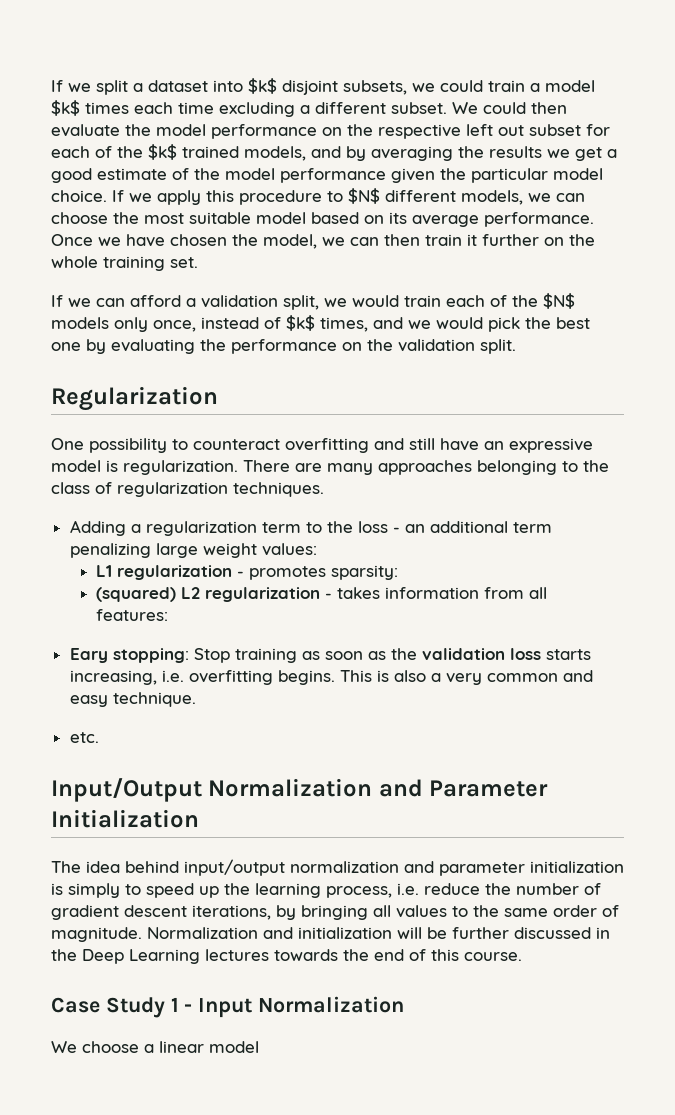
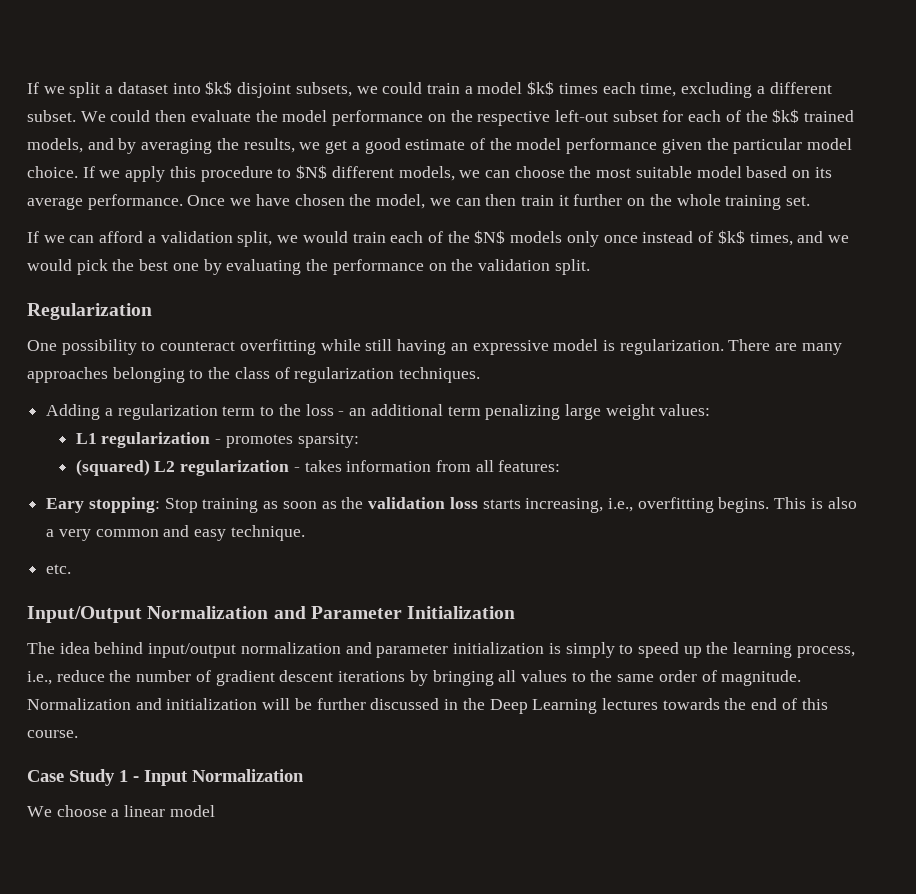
- If we split a dataset into $k$ disjoint subsets, we could train a model $k$ times each time excluding a different subset.
+ If we split a dataset into $k$ disjoint subsets, we could train a model $k$ times each time, excluding a different subset.
- We could then evaluate the model performance on the respective left out subset for each of the $k$ trained models, and by averaging the results we get a good estimate of the model performance given the particular model choice.
+ We could then evaluate the model performance on the respective left-out subset for each of the $k$ trained models, and by averaging the results, we get a good estimate of the model performance given the particular model choice.
- If we can afford a validation split, we would train each of the $N$ models only once, instead of $k$ times, and we would pick the best one by evaluating the performance on the validation split.
+ If we can afford a validation split, we would train each of the $N$ models only once instead of $k$ times, and we would pick the best one by evaluating the performance on the validation split.
- One possibility to counteract overfitting and still have an expressive model is regularization.
+ One possibility to counteract overfitting while still having an expressive model is regularization.
- Eary stopping: Stop training as soon as the validation loss starts increasing, i.e. overfitting begins.
+ Eary stopping: Stop training as soon as the validation loss starts increasing, i.e., overfitting begins.
- The idea behind input/output normalization and parameter initialization is simply to speed up the learning process, i.e. reduce the number of gradient descent iterations, by bringing all values to the same order of magnitude.
+ The idea behind input/output normalization and parameter initialization is simply to speed up the learning process, i.e., reduce the number of gradient descent iterations by bringing all values to the same order of magnitude.

